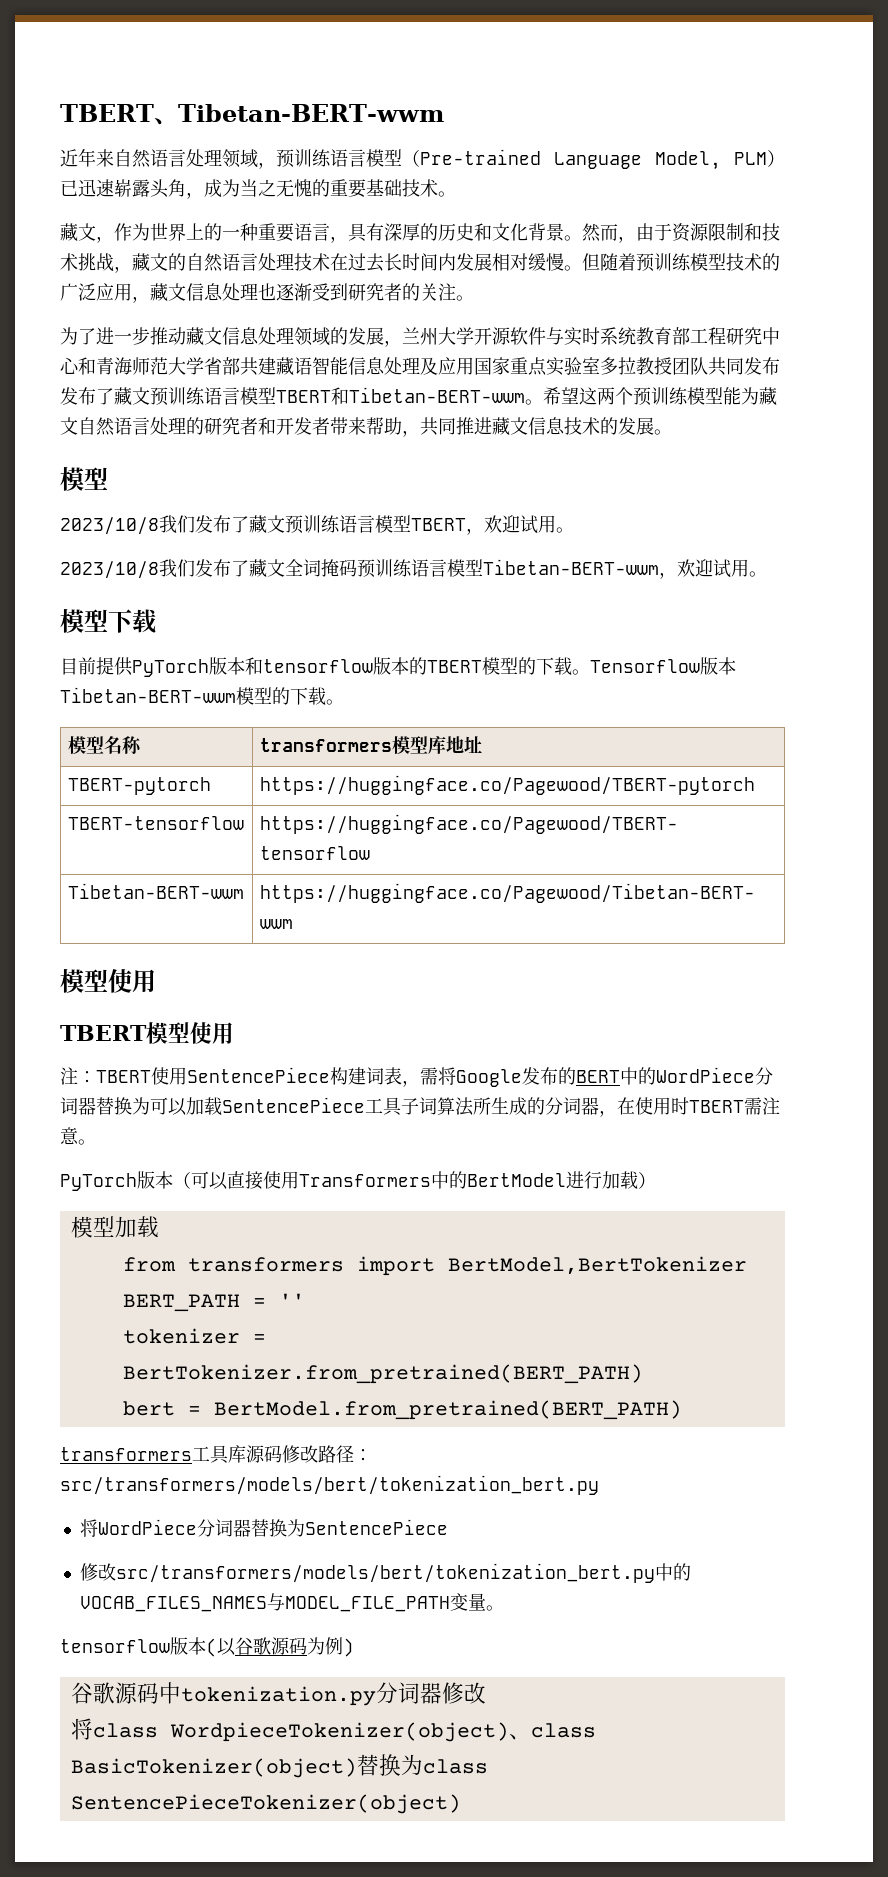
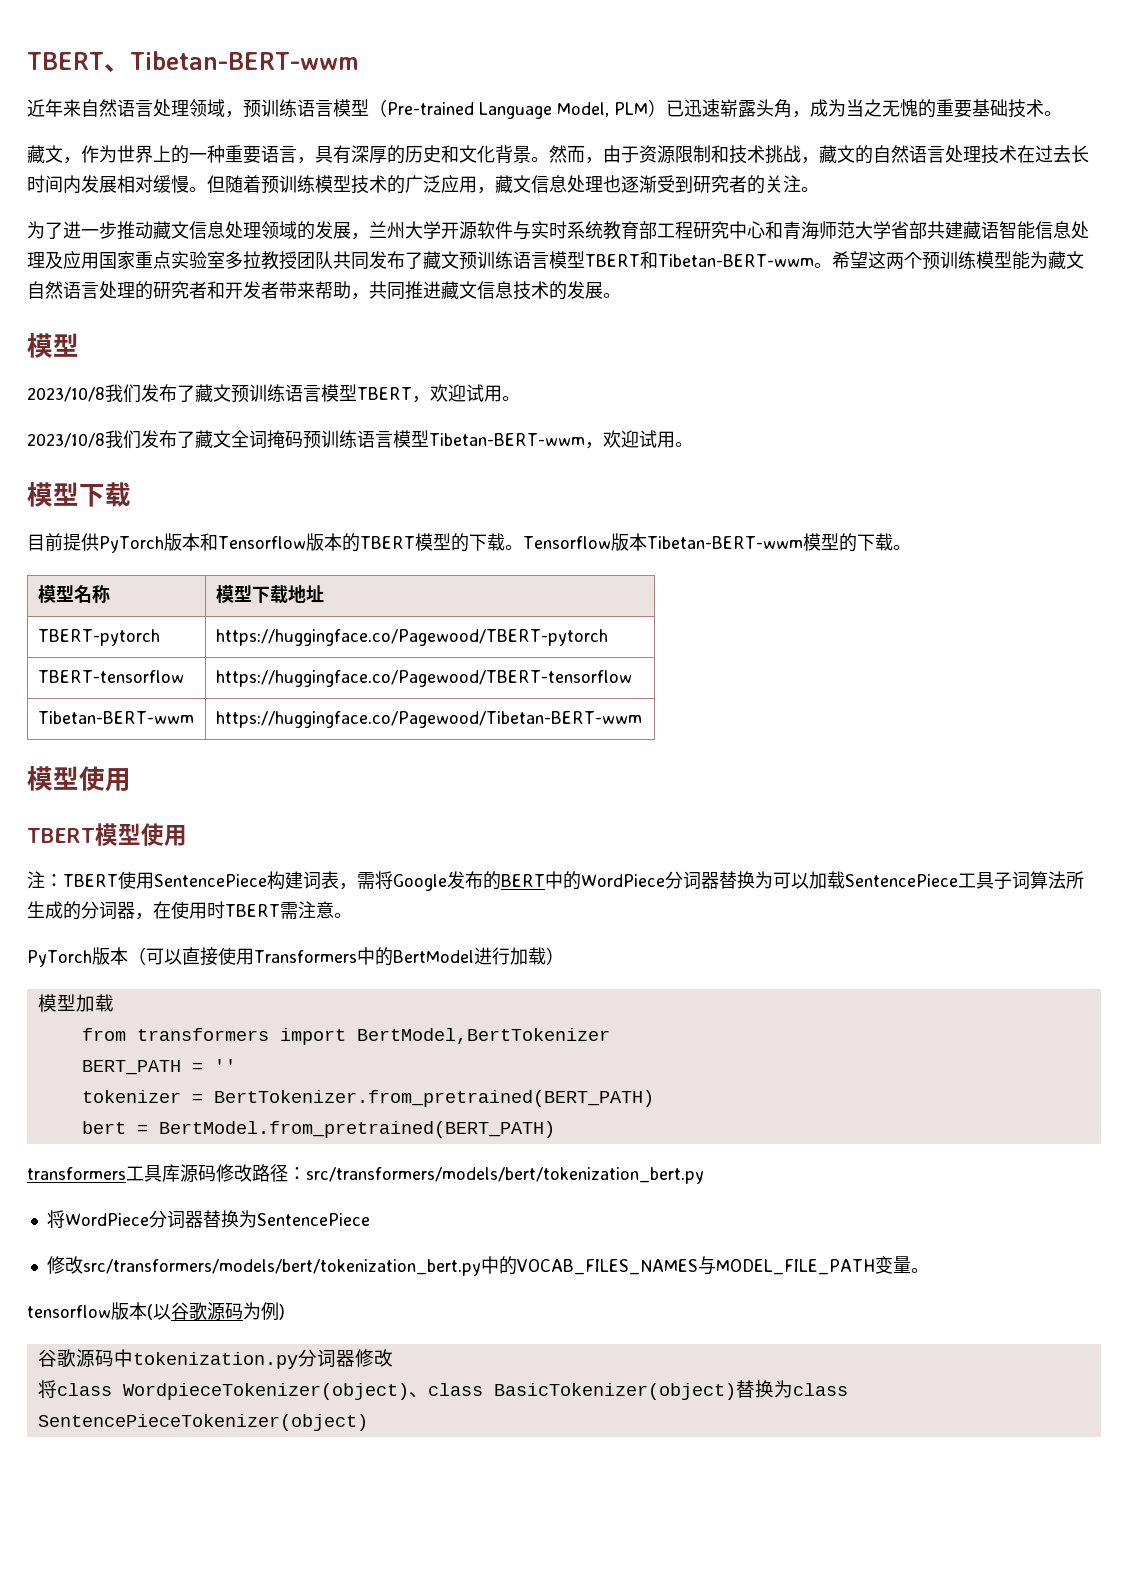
- 为了进一步推动藏文信息处理领域的发展，兰州大学开源软件与实时系统教育部工程研究中心和青海师范大学省部共建藏语智能信息处理及应用国家重点实验室多拉教授团队共同发布发布了藏文预训练语言模型TBERT和Tibetan-BERT-wwm。
+ 为了进一步推动藏文信息处理领域的发展，兰州大学开源软件与实时系统教育部工程研究中心和青海师范大学省部共建藏语智能信息处理及应用国家重点实验室多拉教授团队共同发布了藏文预训练语言模型TBERT和Tibetan-BERT-wwm。
- 目前提供PyTorch版本和tensorflow版本的TBERT模型的下载。
+ 目前提供PyTorch版本和Tensorflow版本的TBERT模型的下载。
- 模型名称 | transformers模型库地址
+ 模型名称 | 模型下载地址

